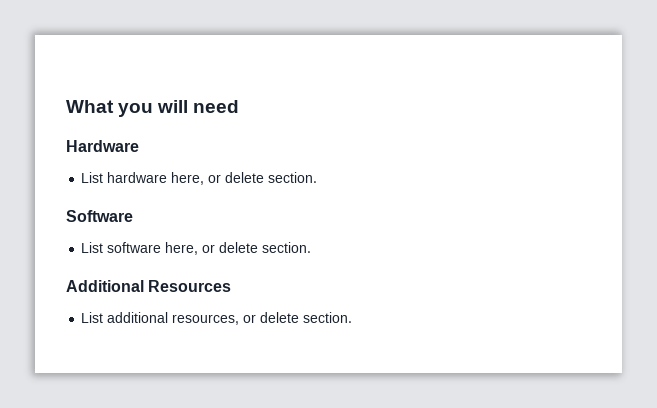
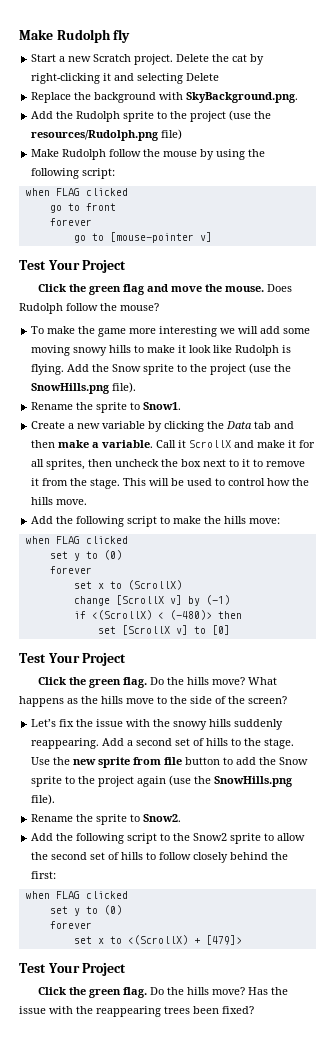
- What you will need
- Hardware
- List hardware here, or delete section.
- Software
- List software here, or delete section.
- Additional Resources
- List additional resources, or delete section.
+ Make Rudolph fly
+ Start a new Scratch project. Delete the cat by right-clicking it and selecting Delete
+ Replace the background with SkyBackground.png.
+ Add the Rudolph sprite to the project (use the resources/Rudolph.png file)
+ Make Rudolph follow the mouse by using the following script:
+ when FLAG clicked
+ go to front
+ forever
+ go to [mouse-pointer v]
+ Test Your Project
+ Click the green flag and move the mouse. Does Rudolph follow the mouse?
+ To make the game more interesting we will add some moving snowy hills to make it look like Rudolph is flying. Add the Snow sprite to the project (use the SnowHills.png file).
+ Rename the sprite to Snow1.
+ Create a new variable by clicking the Data tab and then make a variable. Call it ScrollX and make it for all sprites, then uncheck the box next to it to remove it from the stage. This will be used to control how the hills move.
+ Add the following script to make the hills move:
+ when FLAG clicked
+ set y to (0)
+ forever
+ set x to (ScrollX)
+ change [ScrollX v] by (-1)
+ if <(ScrollX) < (-480)> then
+ set [ScrollX v] to [0]
+ Test Your Project
+ Click the green flag. Do the hills move? What happens as the hills move to the side of the screen?
+ Let’s fix the issue with the snowy hills suddenly reappearing. Add a second set of hills to the stage. Use the new sprite from file button to add the Snow sprite to the project again (use the SnowHills.png file).
+ Rename the sprite to Snow2.
+ Add the following script to the Snow2 sprite to allow the second set of hills to follow closely behind the first:
+ when FLAG clicked
+ set y to (0)
+ forever
+ set x to <(ScrollX) + [479]>
+ Test Your Project
+ Click the green flag. Do the hills move? Has the issue with the reappearing trees been fixed?

